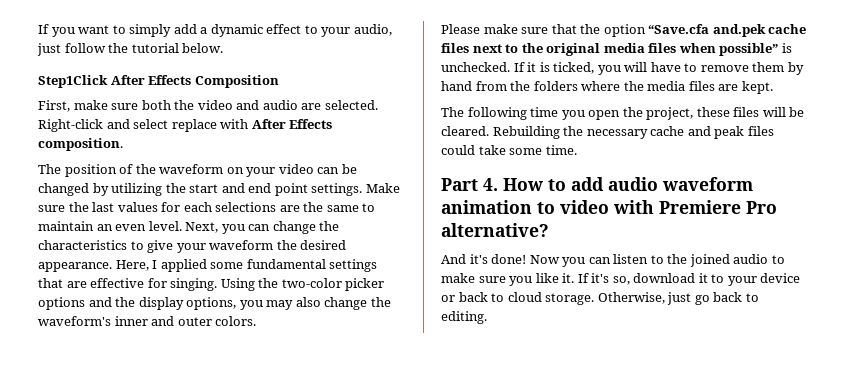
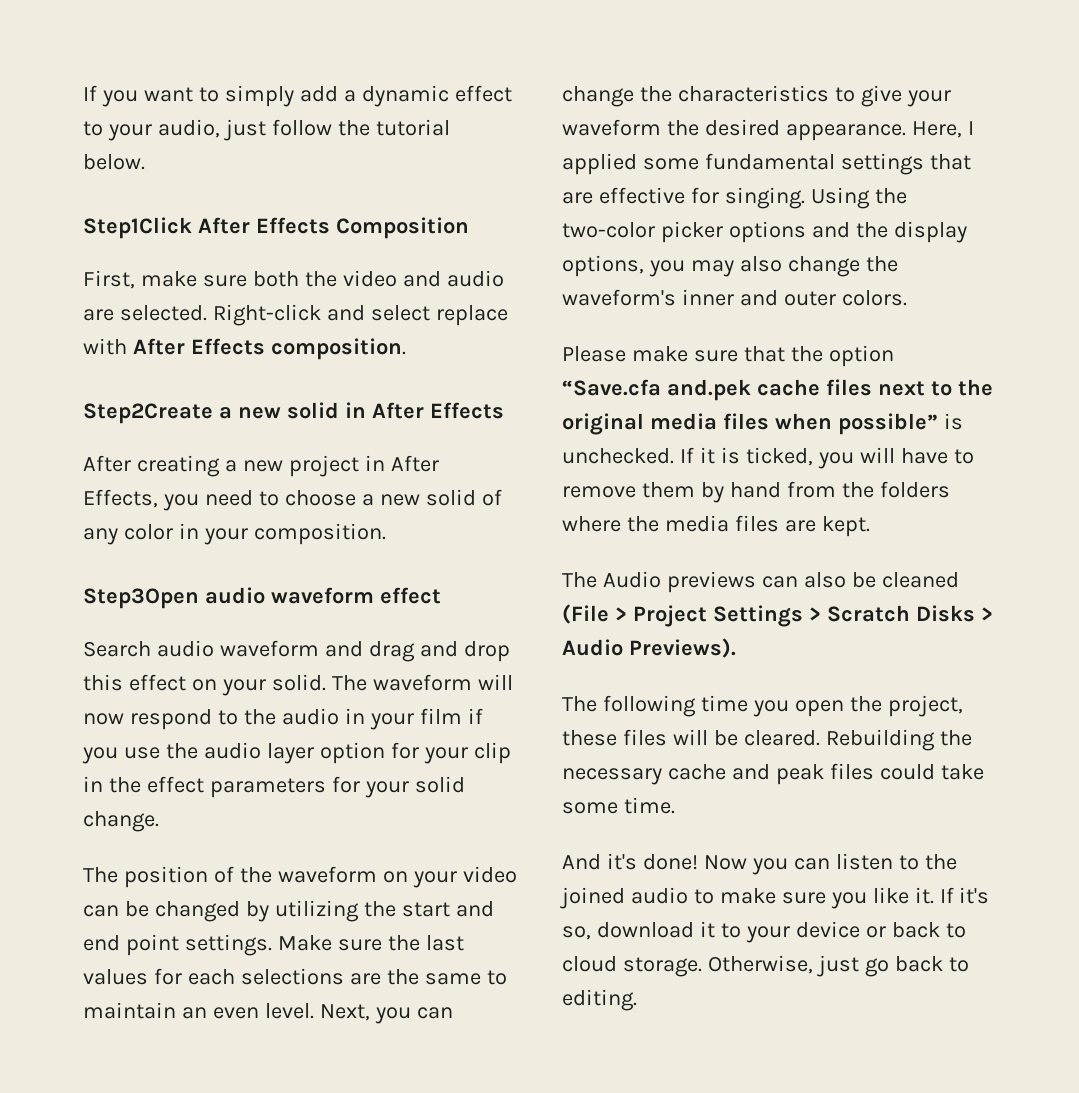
+ Step2Create a new solid in After Effects
+ After creating a new project in After Effects, you need to choose a new solid of any color in your composition.
+ Step3Open audio waveform effect
+ Search audio waveform and drag and drop this effect on your solid. The waveform will now respond to the audio in your film if you use the audio layer option for your clip in the effect parameters for your solid change.
+ The Audio previews can also be cleaned (File > Project Settings > Scratch Disks > Audio Previews).
- Part 4. How to add audio waveform animation to video with Premiere Pro alternative?

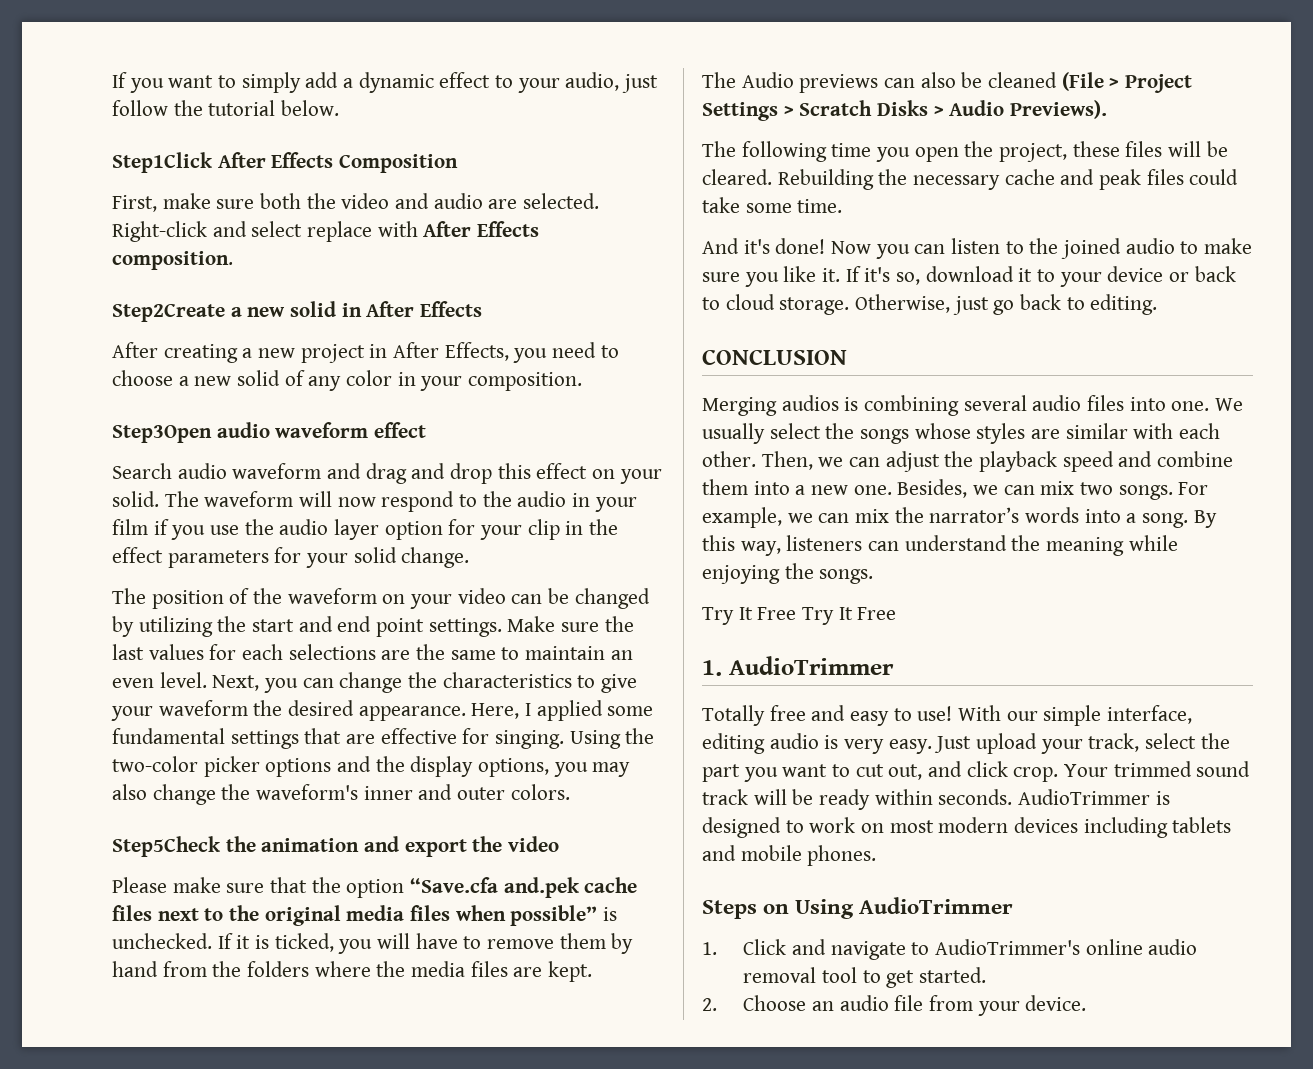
+ Step5Check the animation and export the video
+ CONCLUSION
+ Merging audios is combining several audio files into one. We usually select the songs whose styles are similar with each other. Then, we can adjust the playback speed and combine them into a new one. Besides, we can mix two songs. For example, we can mix the narrator’s words into a song. By this way, listeners can understand the meaning while enjoying the songs.
+ Try It Free Try It Free
+ 1. AudioTrimmer
+ Totally free and easy to use! With our simple interface, editing audio is very easy. Just upload your track, select the part you want to cut out, and click crop. Your trimmed sound track will be ready within seconds. AudioTrimmer is designed to work on most modern devices including tablets and mobile phones.
+ Steps on Using AudioTrimmer
+ 1. Click and navigate to AudioTrimmer's online audio removal tool to get started.
+ 2. Choose an audio file from your device.

